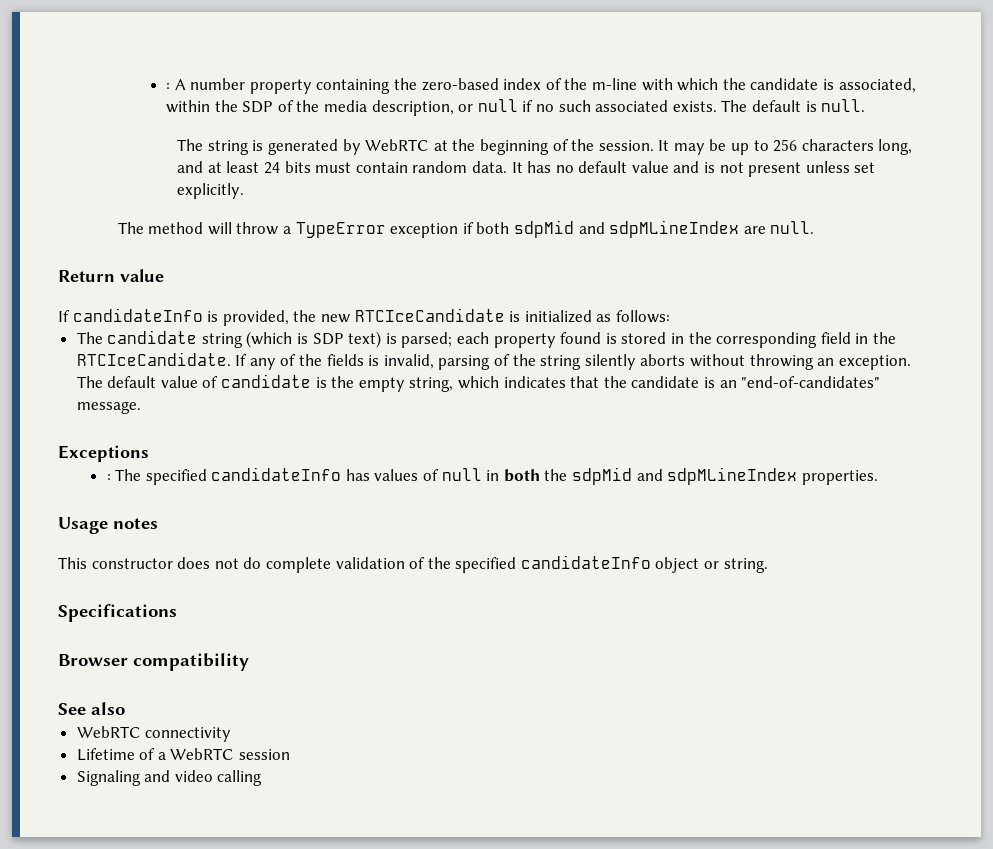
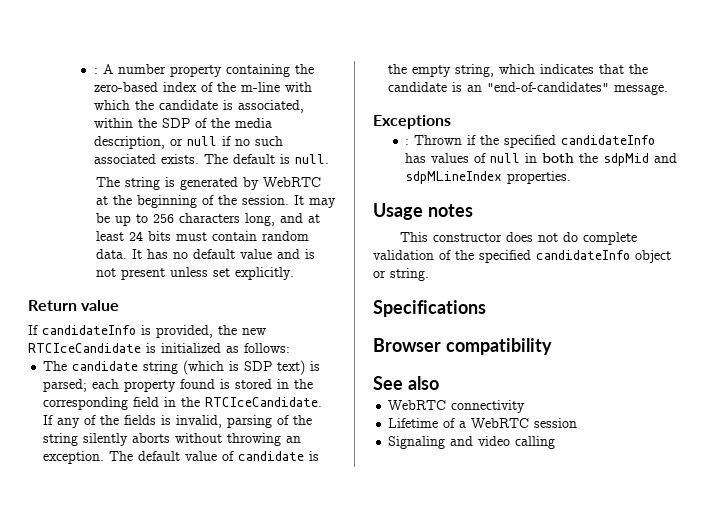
- The method will throw a TypeError exception if both sdpMid and sdpMLineIndex are null.
- : The specified candidateInfo has values of null in both the sdpMid and sdpMLineIndex properties.
+ : Thrown if the specified candidateInfo has values of null in both the sdpMid and sdpMLineIndex properties.

